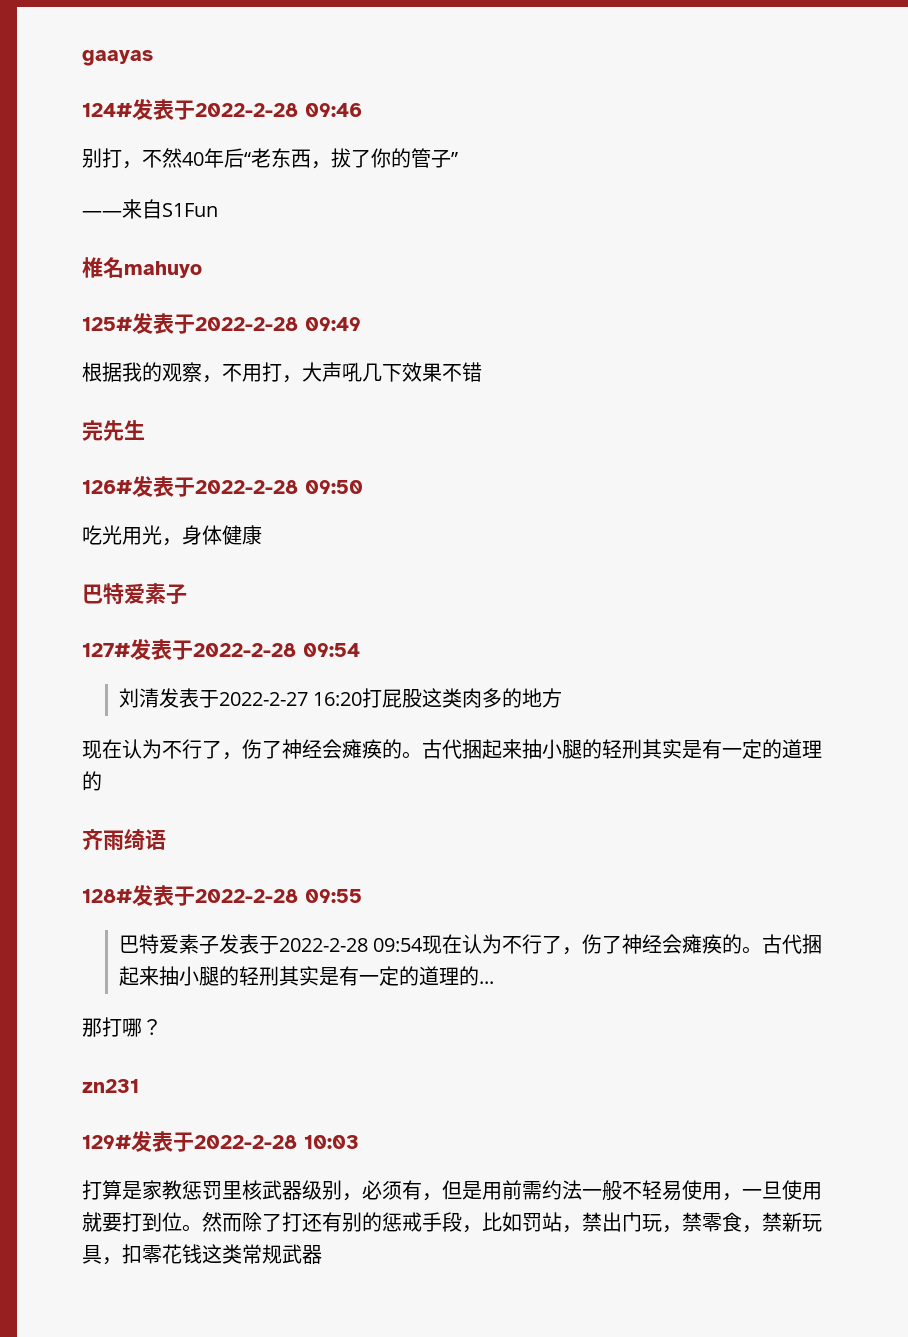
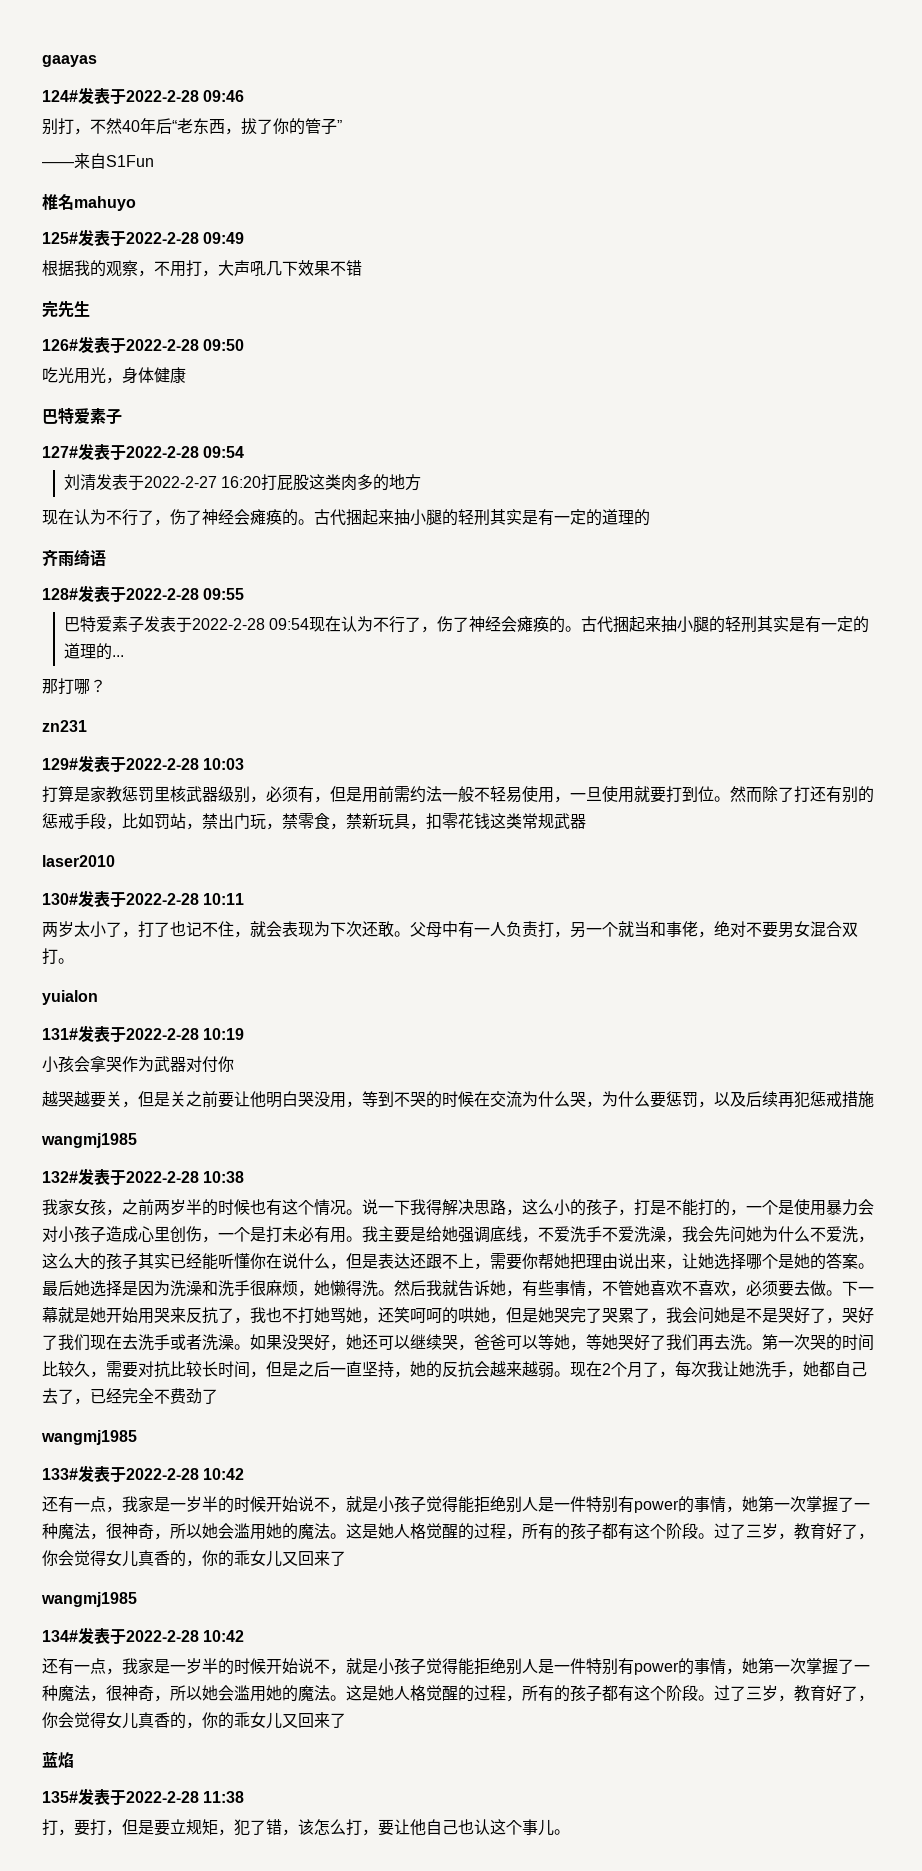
+ laser2010
+ 130#发表于2022-2-28 10:11
+ 两岁太小了，打了也记不住，就会表现为下次还敢。父母中有一人负责打，另一个就当和事佬，绝对不要男女混合双打。
+ yuialon
+ 131#发表于2022-2-28 10:19
+ 小孩会拿哭作为武器对付你
+ 越哭越要关，但是关之前要让他明白哭没用，等到不哭的时候在交流为什么哭，为什么要惩罚，以及后续再犯惩戒措施
+ wangmj1985
+ 132#发表于2022-2-28 10:38
+ 我家女孩，之前两岁半的时候也有这个情况。说一下我得解决思路，这么小的孩子，打是不能打的，一个是使用暴力会对小孩子造成心里创伤，一个是打未必有用。我主要是给她强调底线，不爱洗手不爱洗澡，我会先问她为什么不爱洗，这么大的孩子其实已经能听懂你在说什么，但是表达还跟不上，需要你帮她把理由说出来，让她选择哪个是她的答案。最后她选择是因为洗澡和洗手很麻烦，她懒得洗。然后我就告诉她，有些事情，不管她喜欢不喜欢，必须要去做。下一幕就是她开始用哭来反抗了，我也不打她骂她，还笑呵呵的哄她，但是她哭完了哭累了，我会问她是不是哭好了，哭好了我们现在去洗手或者洗澡。如果没哭好，她还可以继续哭，爸爸可以等她，等她哭好了我们再去洗。第一次哭的时间比较久，需要对抗比较长时间，但是之后一直坚持，她的反抗会越来越弱。现在2个月了，每次我让她洗手，她都自己去了，已经完全不费劲了
+ wangmj1985
+ 133#发表于2022-2-28 10:42
+ 还有一点，我家是一岁半的时候开始说不，就是小孩子觉得能拒绝别人是一件特别有power的事情，她第一次掌握了一种魔法，很神奇，所以她会滥用她的魔法。这是她人格觉醒的过程，所有的孩子都有这个阶段。过了三岁，教育好了，你会觉得女儿真香的，你的乖女儿又回来了
+ wangmj1985
+ 134#发表于2022-2-28 10:42
+ 还有一点，我家是一岁半的时候开始说不，就是小孩子觉得能拒绝别人是一件特别有power的事情，她第一次掌握了一种魔法，很神奇，所以她会滥用她的魔法。这是她人格觉醒的过程，所有的孩子都有这个阶段。过了三岁，教育好了，你会觉得女儿真香的，你的乖女儿又回来了
+ 蓝焰
+ 135#发表于2022-2-28 11:38
+ 打，要打，但是要立规矩，犯了错，该怎么打，要让他自己也认这个事儿。

